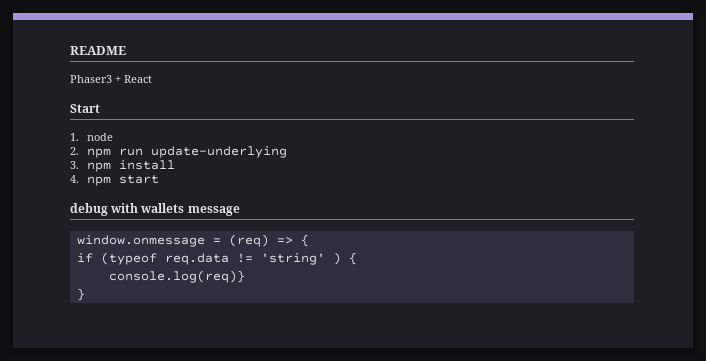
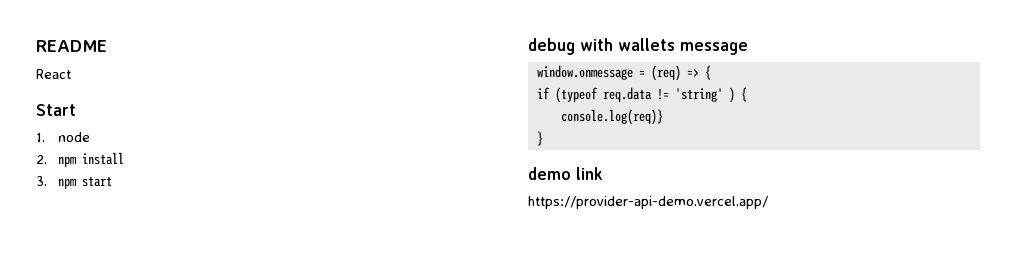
- Phaser3 + React
+ React
- 2. npm run update-underlying
- 3. npm install
+ 2. npm install
- 4. npm start
+ 3. npm start
+ demo link
+ https://provider-api-demo.vercel.app/

